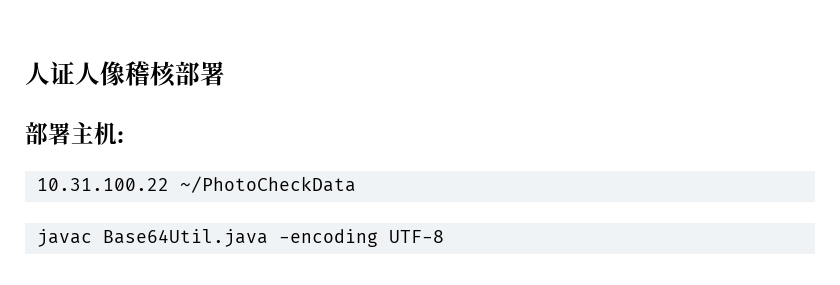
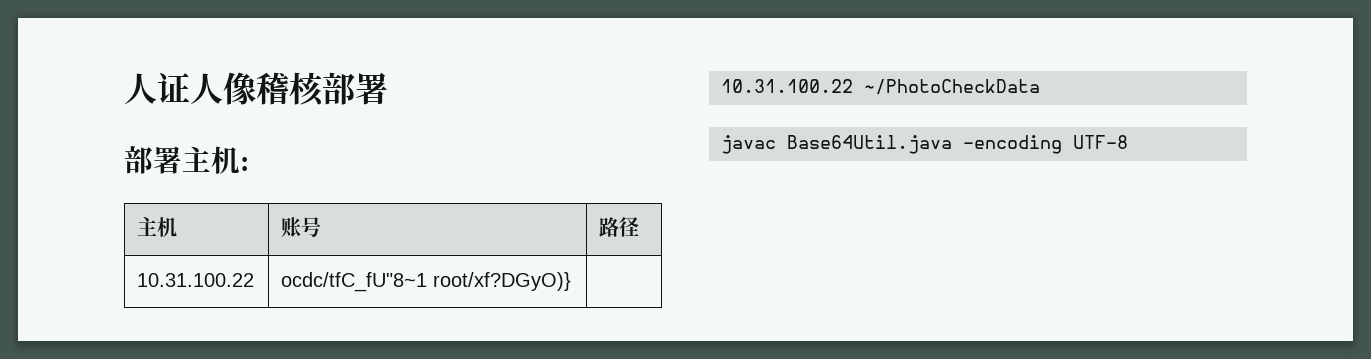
+ 主机 | 账号 | 路径
+ 10.31.100.22 | ocdc/tfC_fU"8~1 root/xf?DGyO)} |

